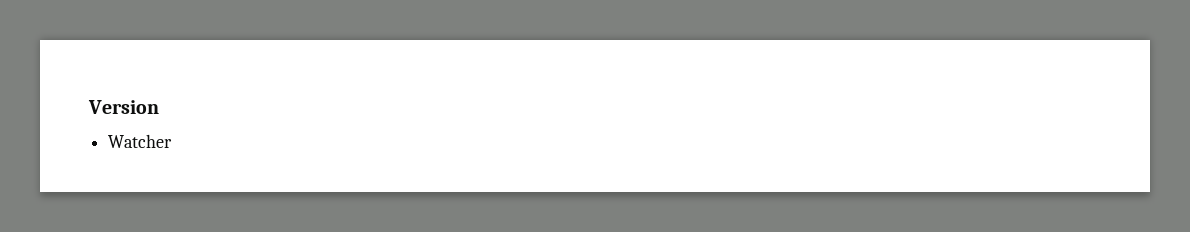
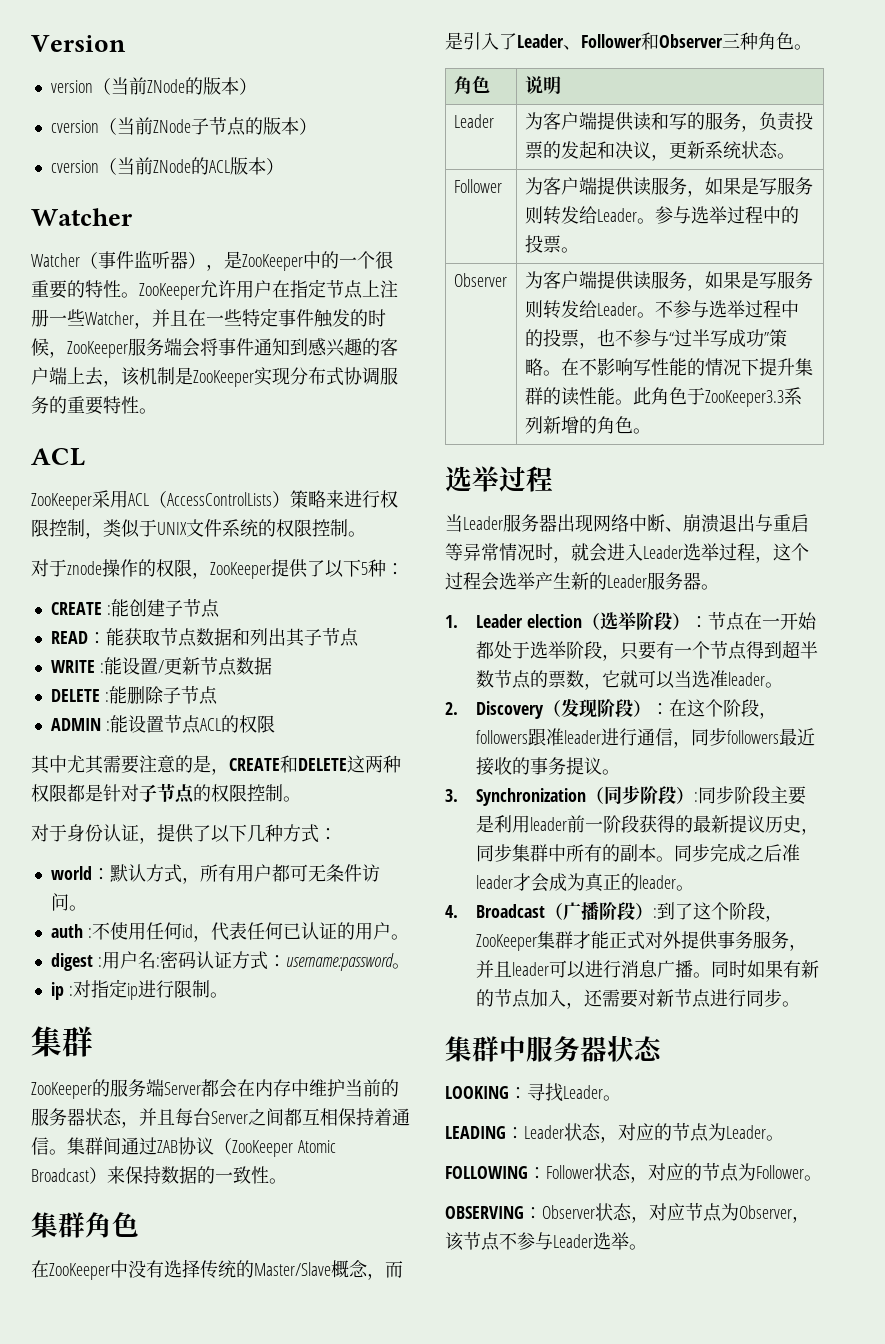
+ version（当前ZNode的版本）
+ cversion（当前ZNode子节点的版本）
+ cversion（当前ZNode的ACL版本）
  Watcher
+ Watcher（事件监听器），是ZooKeeper中的一个很重要的特性。ZooKeeper允许用户在指定节点上注册一些Watcher，并且在一些特定事件触发的时候，ZooKeeper服务端会将事件通知到感兴趣的客户端上去，该机制是ZooKeeper实现分布式协调服务的重要特性。
+ ACL
+ ZooKeeper采用ACL（AccessControlLists）策略来进行权限控制，类似于UNIX文件系统的权限控制。
+ 对于znode操作的权限，ZooKeeper提供了以下5种：
+ CREATE :能创建子节点
+ READ：能获取节点数据和列出其子节点
+ WRITE :能设置/更新节点数据
+ DELETE :能删除子节点
+ ADMIN :能设置节点ACL的权限
+ 其中尤其需要注意的是，CREATE和DELETE这两种权限都是针对子节点的权限控制。
+ 对于身份认证，提供了以下几种方式：
+ world：默认方式，所有用户都可无条件访问。
+ auth :不使用任何id，代表任何已认证的用户。
+ digest :用户名:密码认证方式：username:password。
+ ip :对指定ip进行限制。
+ 集群
+ ZooKeeper的服务端Server都会在内存中维护当前的服务器状态，并且每台Server之间都互相保持着通信。集群间通过ZAB协议（ZooKeeper Atomic Broadcast）来保持数据的一致性。
+ 集群角色
+ 在ZooKeeper中没有选择传统的Master/Slave概念，而是引入了Leader、Follower和Observer三种角色。
+ 角色 | 说明
+ Leader | 为客户端提供读和写的服务，负责投票的发起和决议，更新系统状态。
+ Follower | 为客户端提供读服务，如果是写服务则转发给Leader。参与选举过程中的投票。
+ Observer | 为客户端提供读服务，如果是写服务则转发给Leader。不参与选举过程中的投票，也不参与“过半写成功”策略。在不影响写性能的情况下提升集群的读性能。此角色于ZooKeeper3.3系列新增的角色。
+ 选举过程
+ 当Leader服务器出现网络中断、崩溃退出与重启等异常情况时，就会进入Leader选举过程，这个过程会选举产生新的Leader服务器。
+ 1. Leader election（选举阶段）：节点在一开始都处于选举阶段，只要有一个节点得到超半数节点的票数，它就可以当选准leader。
+ 2. Discovery（发现阶段）：在这个阶段，followers跟准leader进行通信，同步followers最近接收的事务提议。
+ 3. Synchronization（同步阶段）:同步阶段主要是利用leader前一阶段获得的最新提议历史，同步集群中所有的副本。同步完成之后准leader才会成为真正的leader。
+ 4. Broadcast（广播阶段）:到了这个阶段，ZooKeeper集群才能正式对外提供事务服务，并且leader可以进行消息广播。同时如果有新的节点加入，还需要对新节点进行同步。
+ 集群中服务器状态
+ LOOKING：寻找Leader。
+ LEADING：Leader状态，对应的节点为Leader。
+ FOLLOWING：Follower状态，对应的节点为Follower。
+ OBSERVING：Observer状态，对应节点为Observer，该节点不参与Leader选举。

